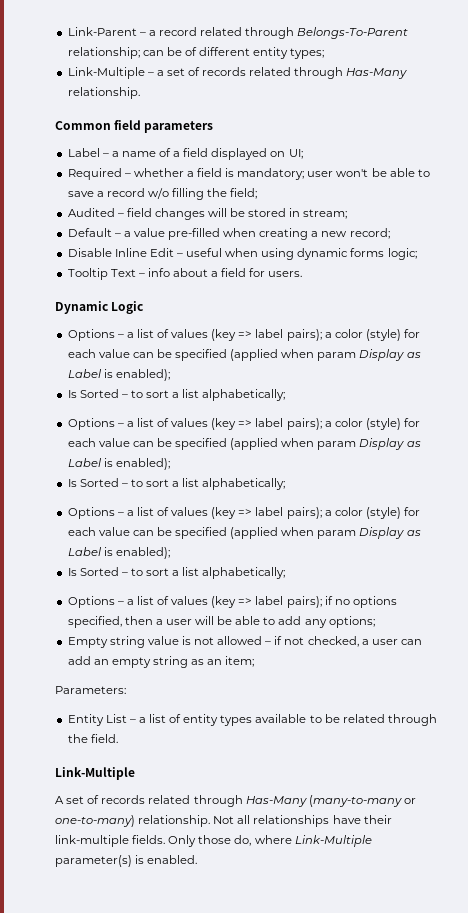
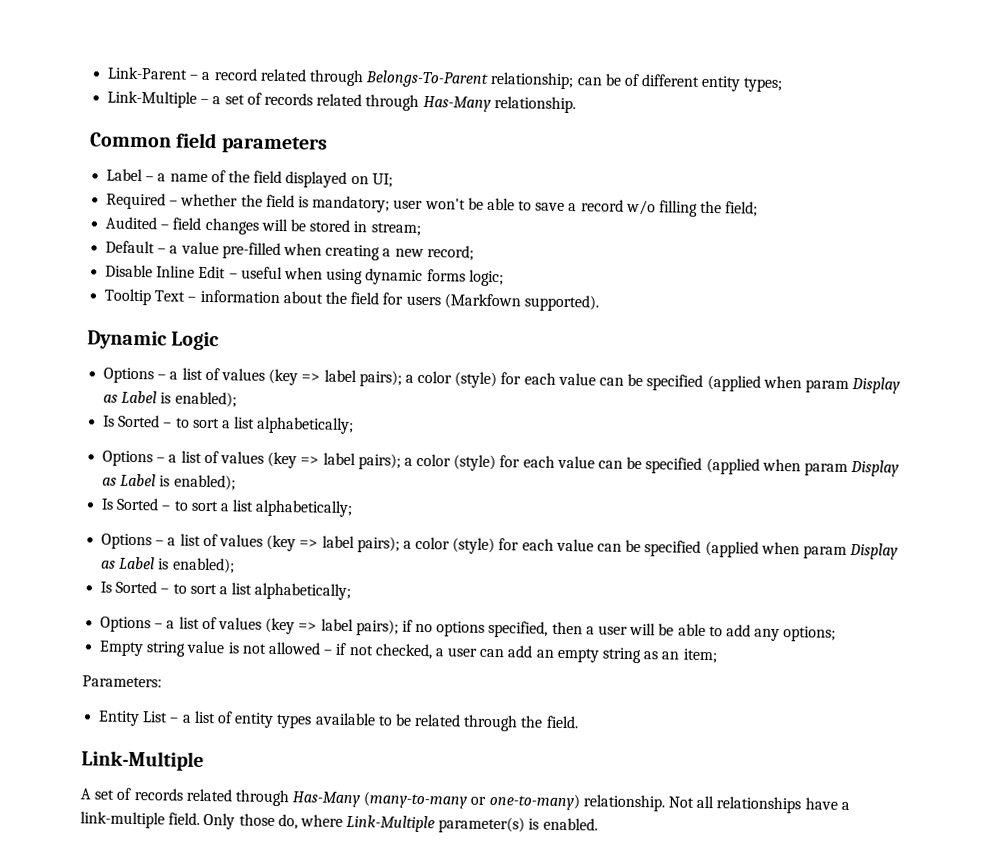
- Label – a name of a field displayed on UI;
+ Label – a name of the field displayed on UI;
- Required – whether a field is mandatory; user won't be able to save a record w/o filling the field;
+ Required – whether the field is mandatory; user won't be able to save a record w/o filling the field;
- Tooltip Text – info about a field for users.
+ Tooltip Text – information about the field for users (Markfown supported).
- Not all relationships have their link-multiple fields.
+ Not all relationships have a link-multiple field.

